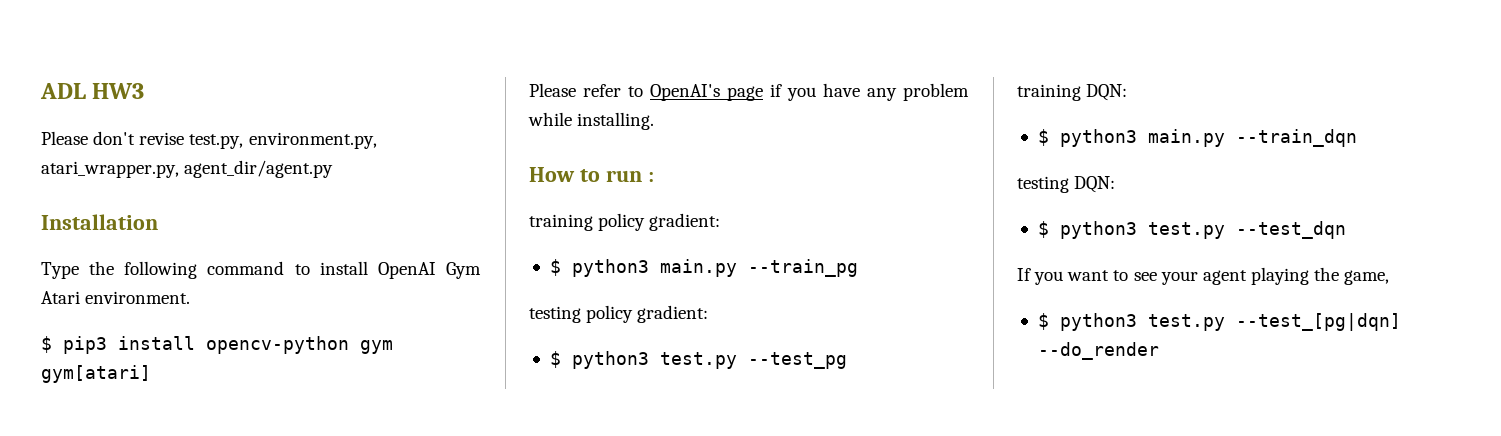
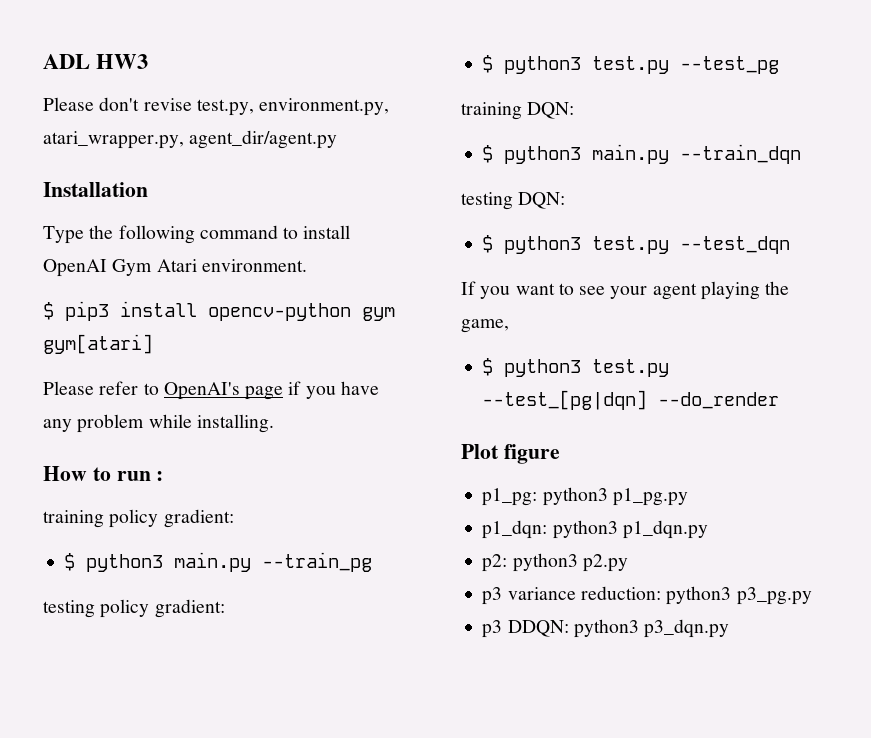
+ Plot figure
+ p1_pg: python3 p1_pg.py
+ p1_dqn: python3 p1_dqn.py
+ p2: python3 p2.py
+ p3 variance reduction: python3 p3_pg.py
+ p3 DDQN: python3 p3_dqn.py

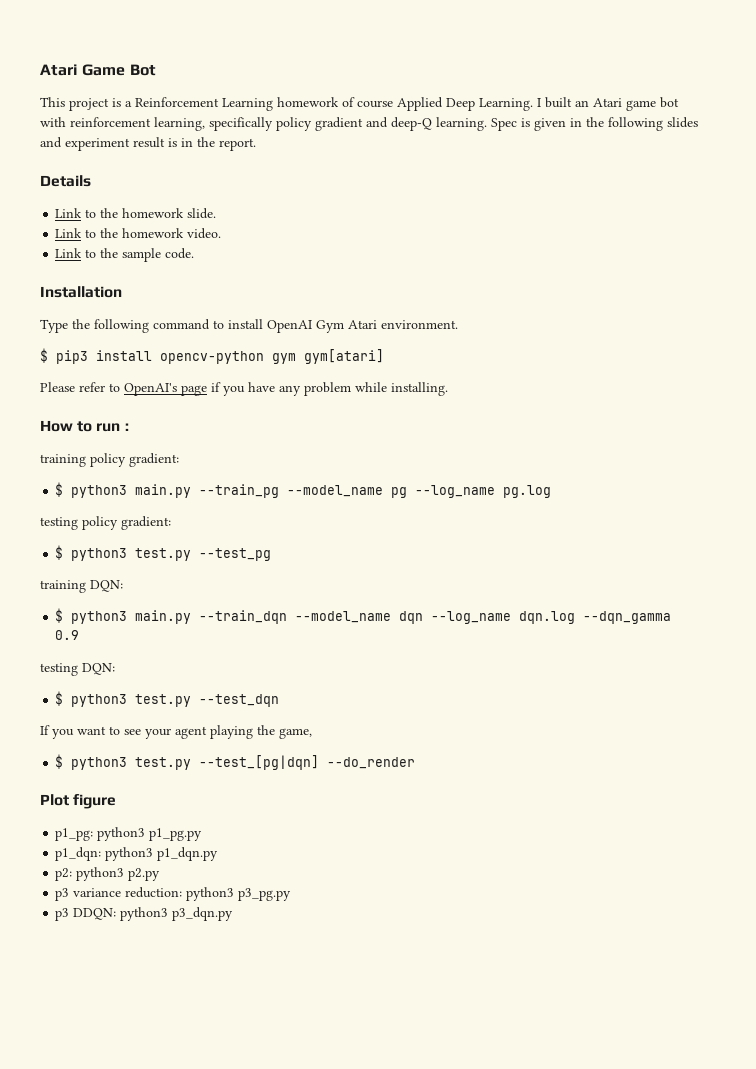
- ADL HW3
- Please don't revise test.py, environment.py, atari_wrapper.py, agent_dir/agent.py
+ Atari Game Bot
+ This project is a Reinforcement Learning homework of course Applied Deep Learning. I built an Atari game bot with reinforcement learning, specifically policy gradient and deep-Q learning. Spec is given in the following slides and experiment result is in the report.
+ Details
+ Link to the homework slide.
+ Link to the homework video.
+ Link to the sample code.
- $ python3 main.py --train_pg
+ $ python3 main.py --train_pg --model_name pg --log_name pg.log
- $ python3 main.py --train_dqn
+ $ python3 main.py --train_dqn --model_name dqn --log_name dqn.log --dqn_gamma 0.9

